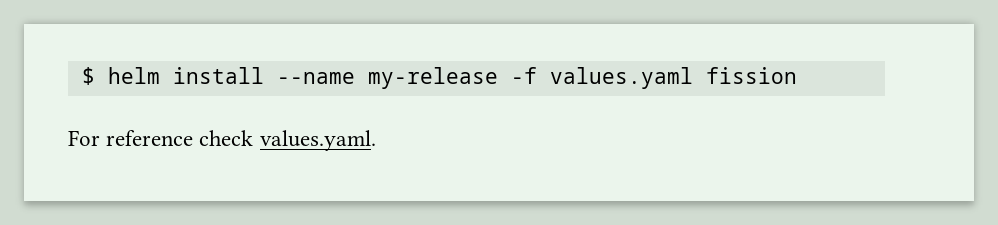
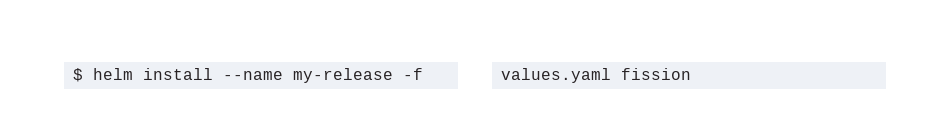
- For reference check values.yaml.

